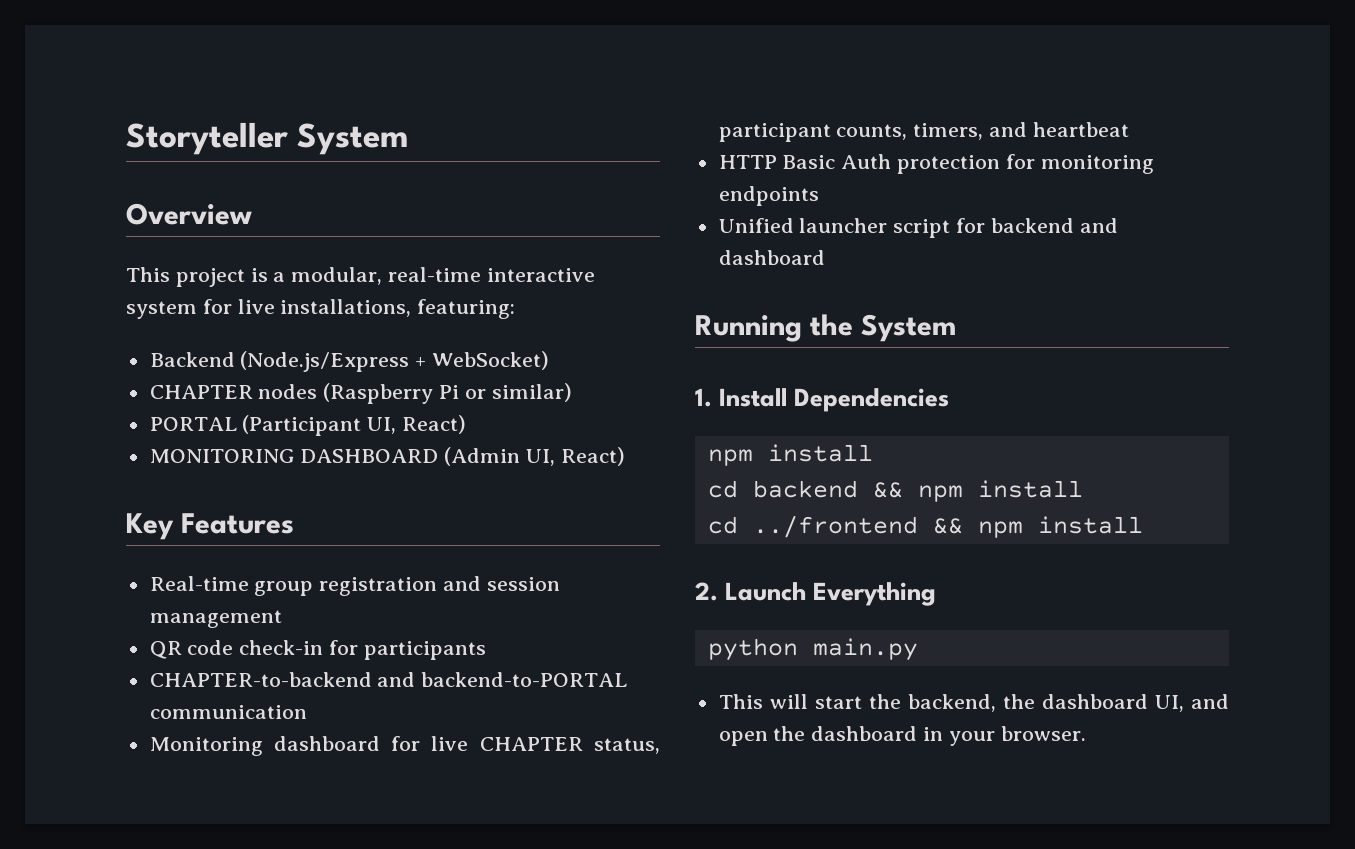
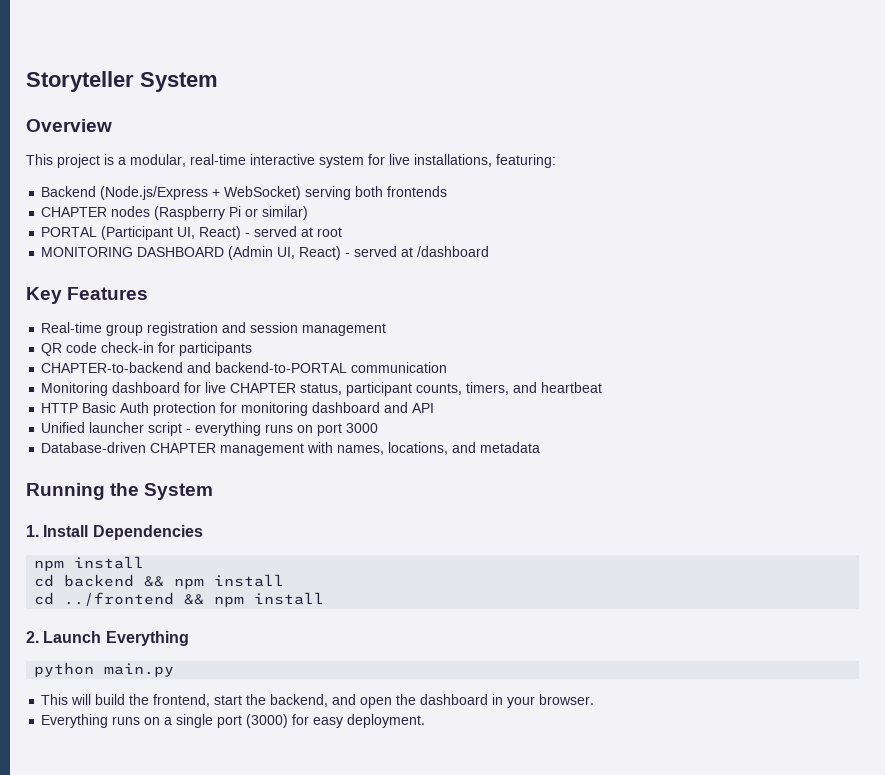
- Backend (Node.js/Express + WebSocket)
+ Backend (Node.js/Express + WebSocket) serving both frontends
- PORTAL (Participant UI, React)
+ PORTAL (Participant UI, React) - served at root
- MONITORING DASHBOARD (Admin UI, React)
+ MONITORING DASHBOARD (Admin UI, React) - served at /dashboard
- HTTP Basic Auth protection for monitoring endpoints
+ HTTP Basic Auth protection for monitoring dashboard and API
- Unified launcher script for backend and dashboard
+ Unified launcher script - everything runs on port 3000
+ Database-driven CHAPTER management with names, locations, and metadata
- This will start the backend, the dashboard UI, and open the dashboard in your browser.
+ This will build the frontend, start the backend, and open the dashboard in your browser.
+ Everything runs on a single port (3000) for easy deployment.

